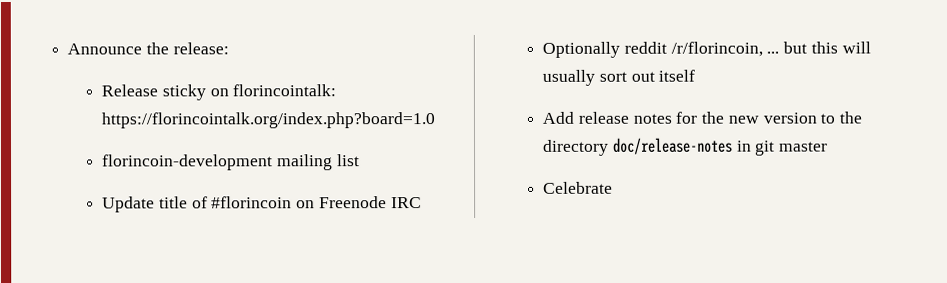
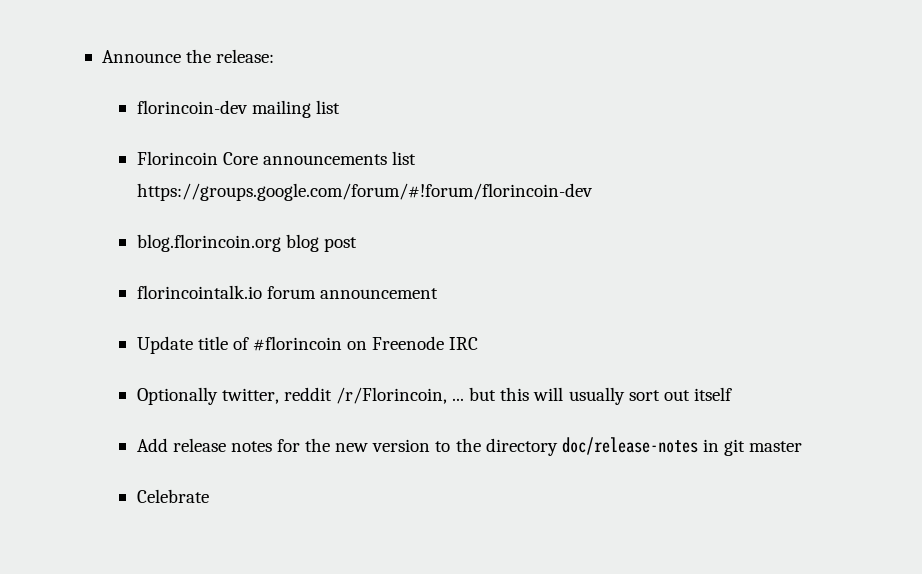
- Release sticky on florincointalk: https://florincointalk.org/index.php?board=1.0
- florincoin-development mailing list
+ florincoin-dev mailing list
+ Florincoin Core announcements list https://groups.google.com/forum/#!forum/florincoin-dev
+ blog.florincoin.org blog post
+ florincointalk.io forum announcement
- Optionally reddit /r/florincoin, ... but this will usually sort out itself
+ Optionally twitter, reddit /r/Florincoin, ... but this will usually sort out itself

